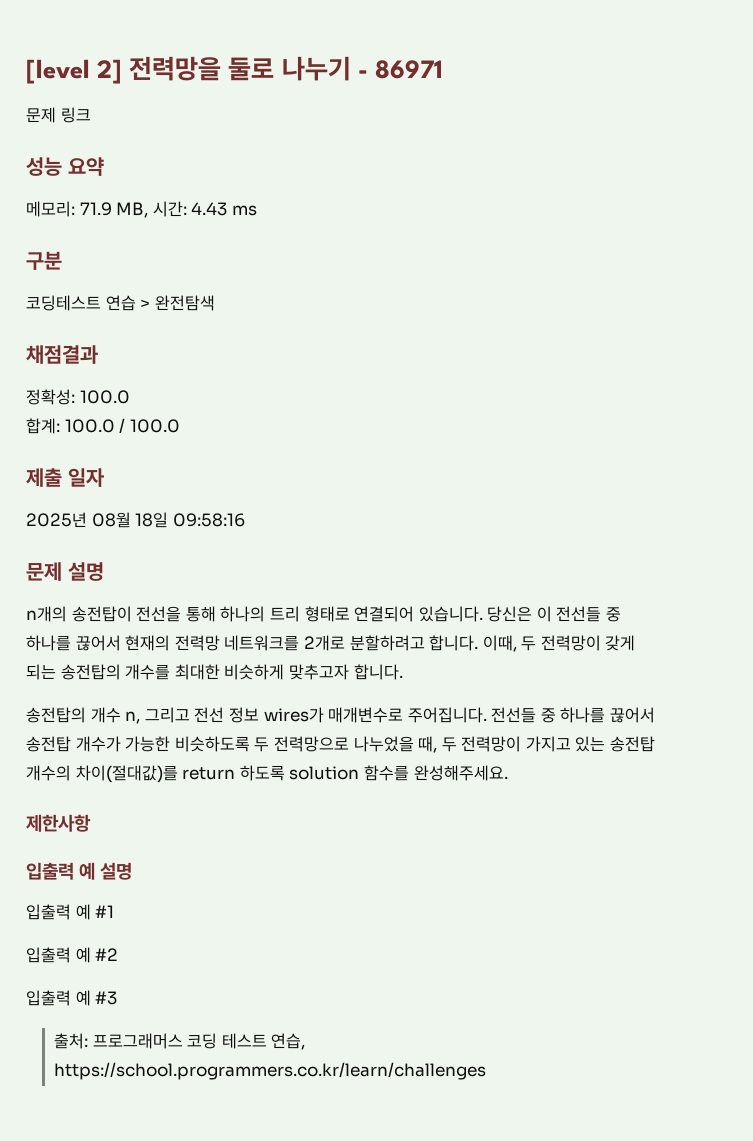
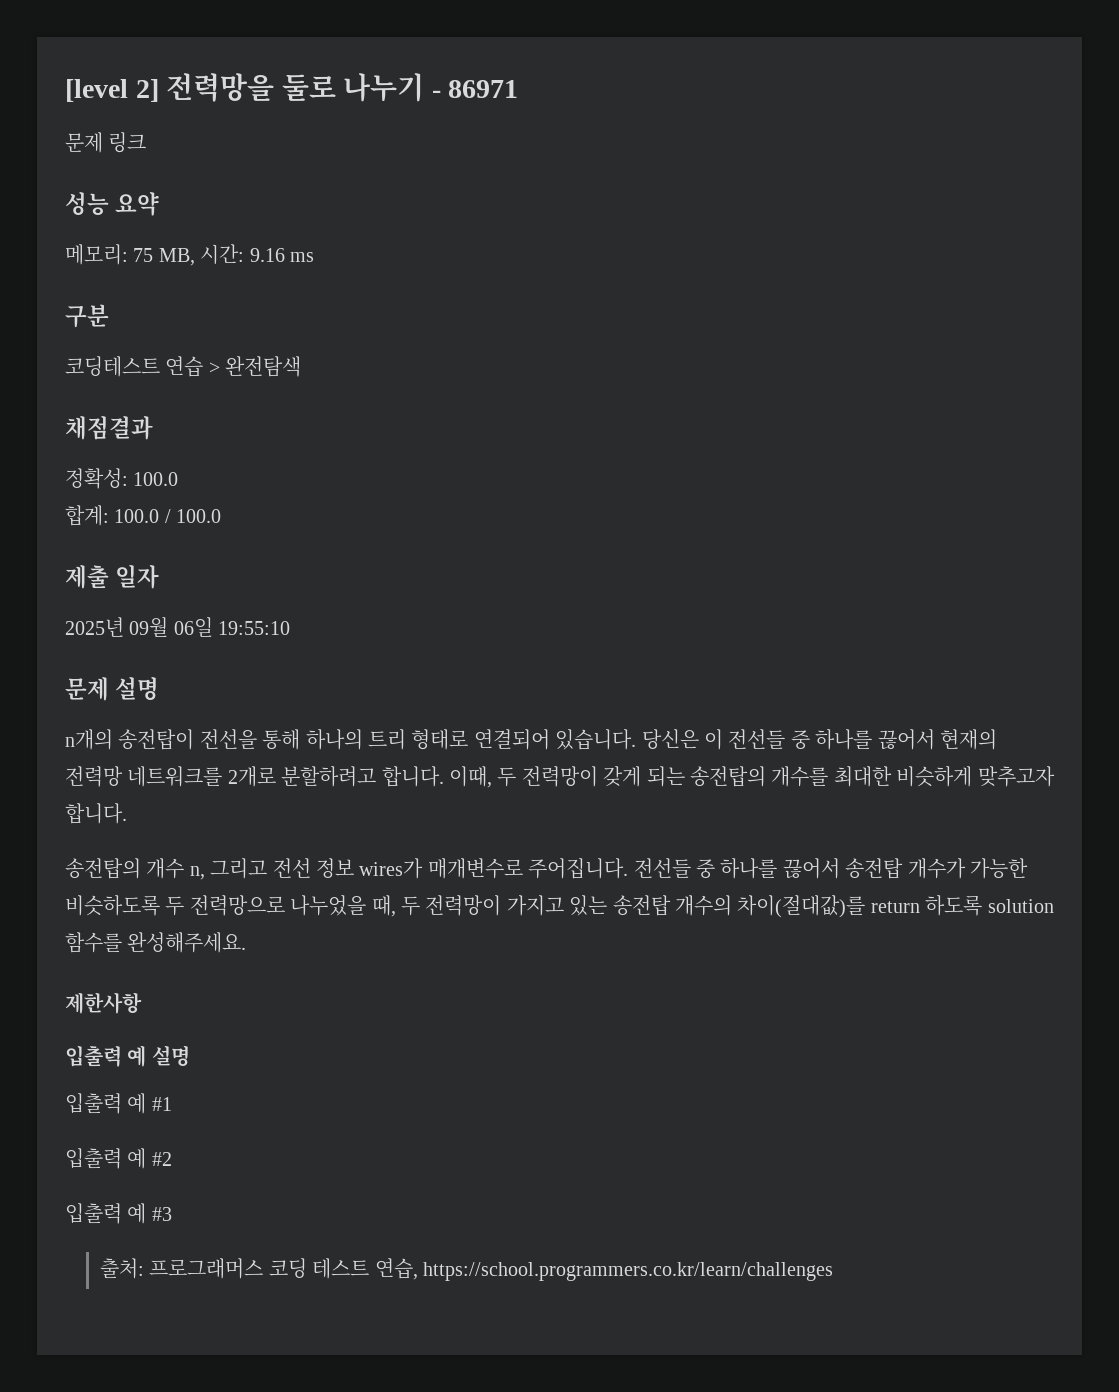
- 메모리: 71.9 MB, 시간: 4.43 ms
+ 메모리: 75 MB, 시간: 9.16 ms
- 2025년 08월 18일 09:58:16
+ 2025년 09월 06일 19:55:10

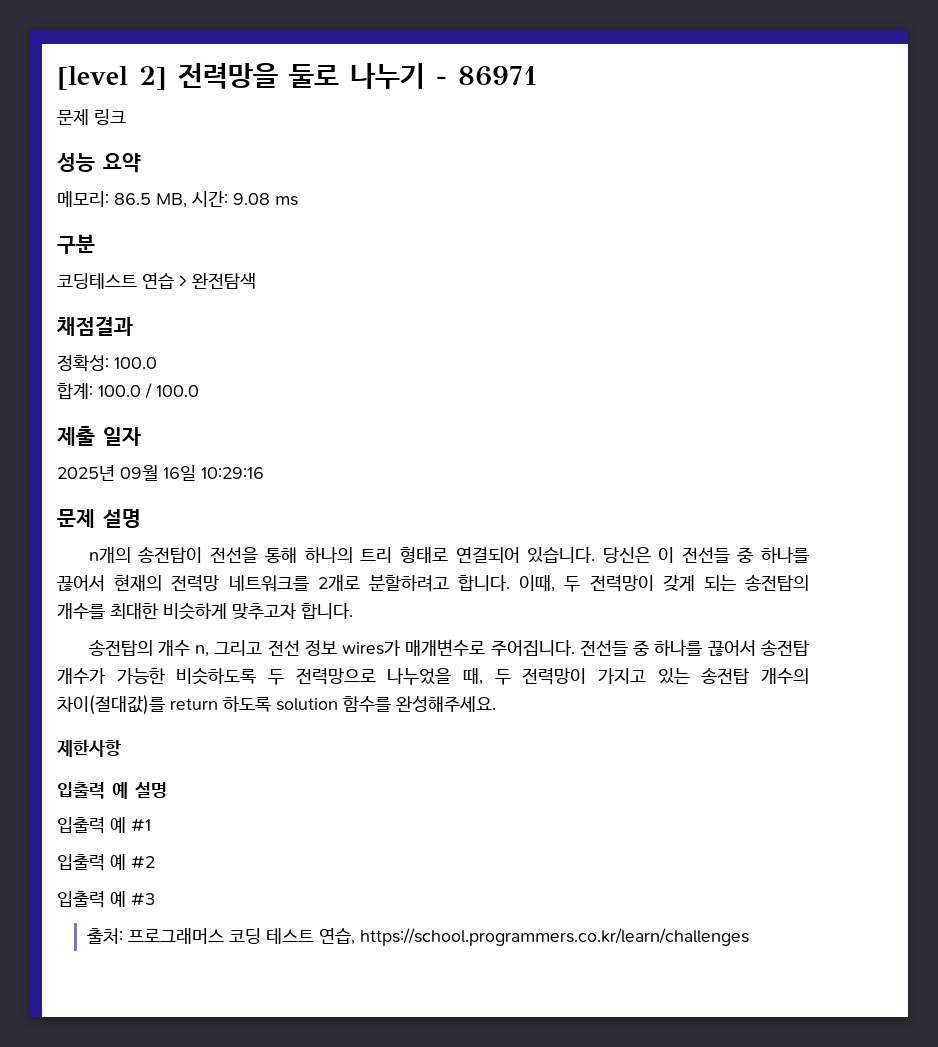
- 메모리: 75 MB, 시간: 9.16 ms
+ 메모리: 86.5 MB, 시간: 9.08 ms
- 2025년 09월 06일 19:55:10
+ 2025년 09월 16일 10:29:16

